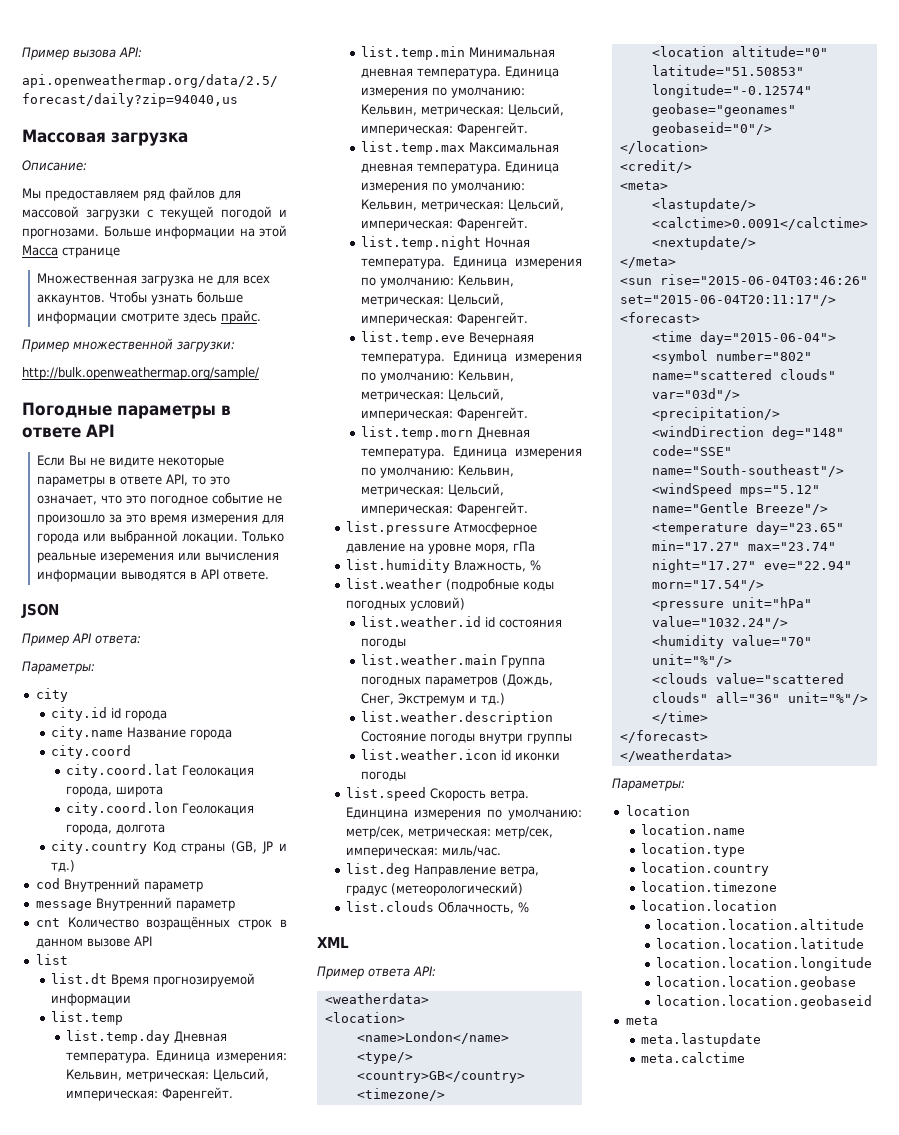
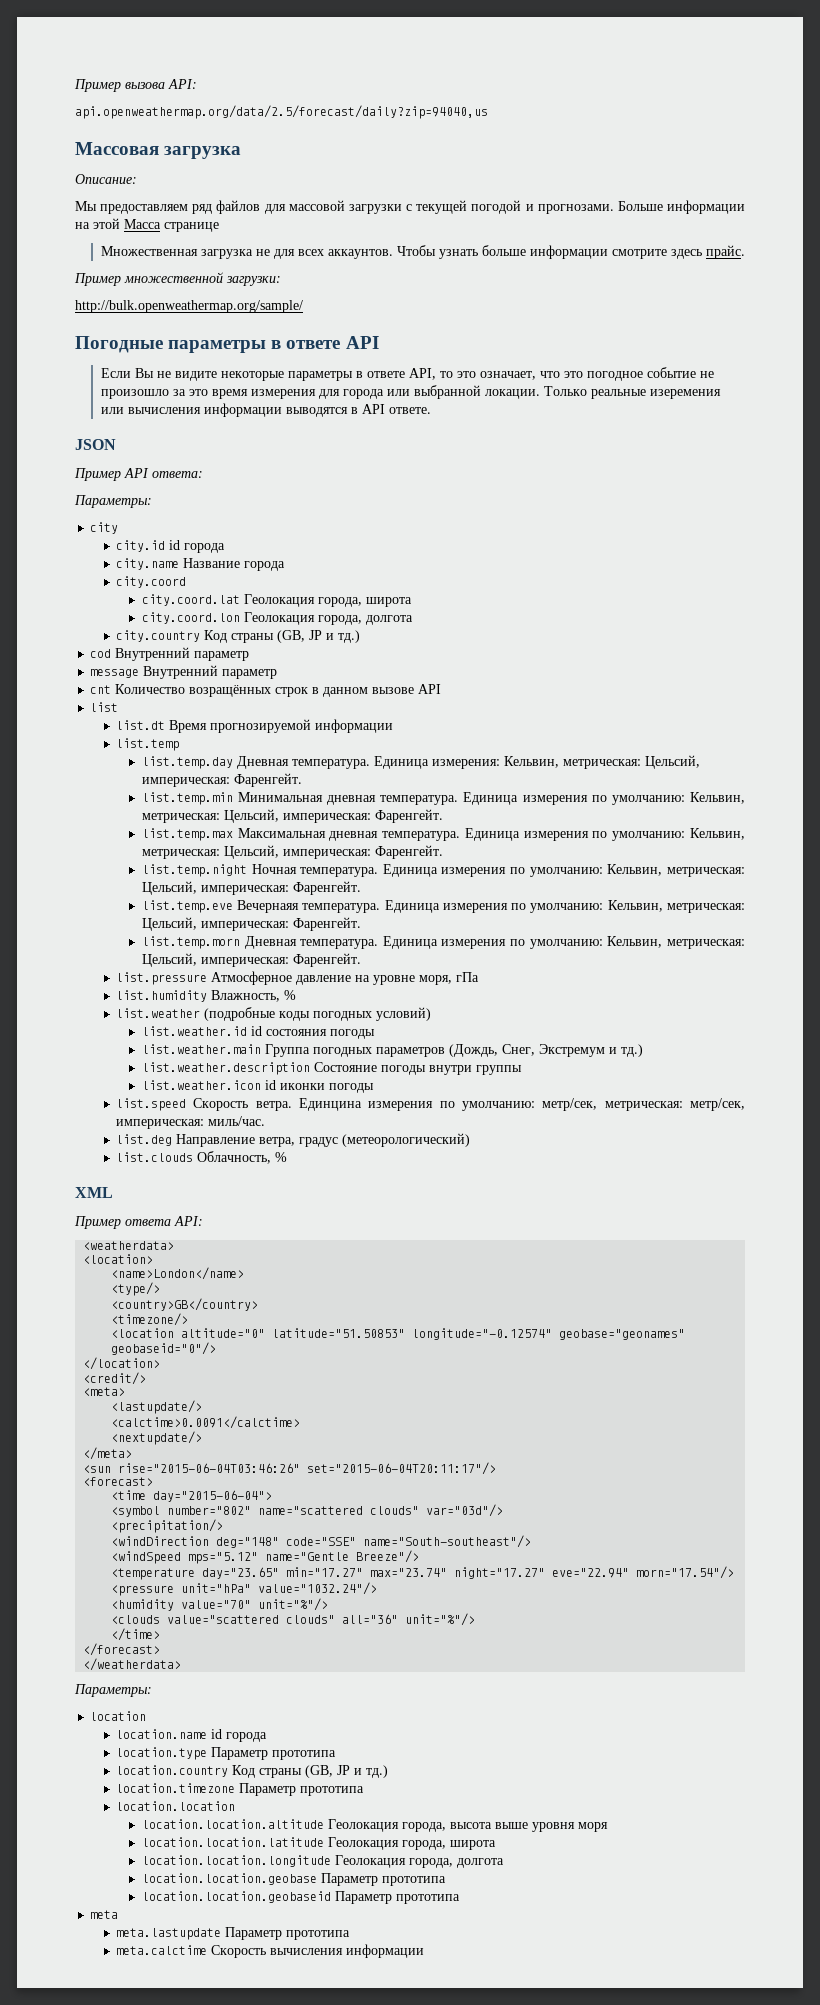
- location.name
+ location.name id города
- location.type
+ location.type Параметр прототипа
- location.country
+ location.country Код страны (GB, JP и тд.)
- location.timezone
+ location.timezone Параметр прототипа
- location.location.altitude
- location.location.latitude
- location.location.longitude
+ location.location.altitude Геолокация города, высота выше уровня моря
+ location.location.latitude Геолокация города, широта
+ location.location.longitude Геолокация города, долгота
- location.location.geobase
+ location.location.geobase Параметр прототипа
- location.location.geobaseid
+ location.location.geobaseid Параметр прототипа
- meta.lastupdate
+ meta.lastupdate Параметр прототипа
- meta.calctime
+ meta.calctime Скорость вычисления информации

